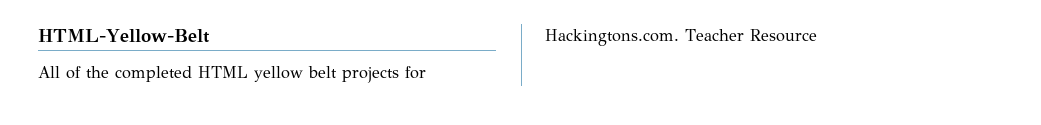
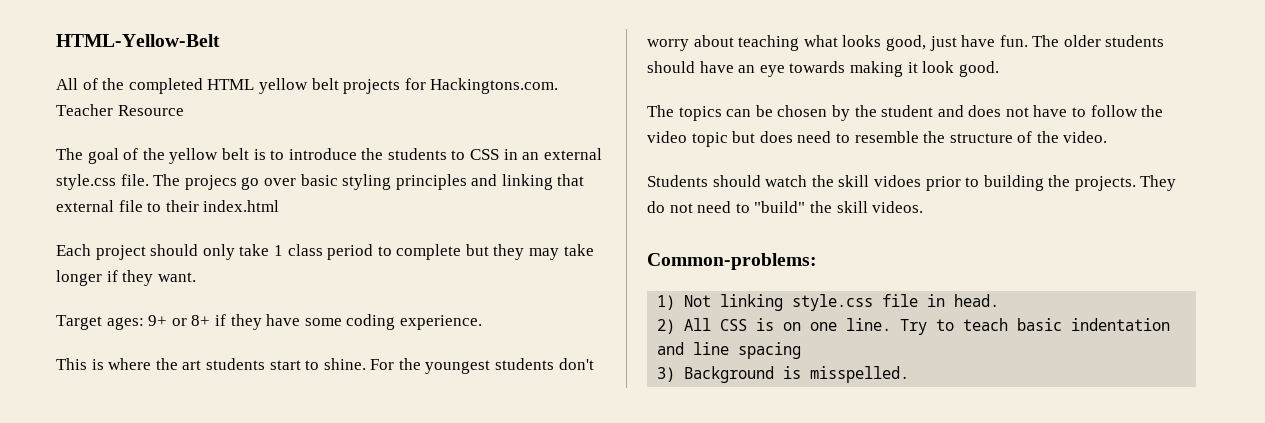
+ The goal of the yellow belt is to introduce the students to CSS in an external style.css file. The projecs go over basic styling principles and linking that external file to their index.html
+ Each project should only take 1 class period to complete but they may take longer if they want.
+ Target ages: 9+ or 8+ if they have some coding experience.
+ This is where the art students start to shine. For the youngest students don't worry about teaching what looks good, just have fun. The older students should have an eye towards making it look good.
+ The topics can be chosen by the student and does not have to follow the video topic but does need to resemble the structure of the video.
+ Students should watch the skill vidoes prior to building the projects. They do not need to "build" the skill videos.
+ Common-problems:
+ 1) Not linking style.css file in head.
+ 2) All CSS is on one line. Try to teach basic indentation and line spacing
+ 3) Background is misspelled.

